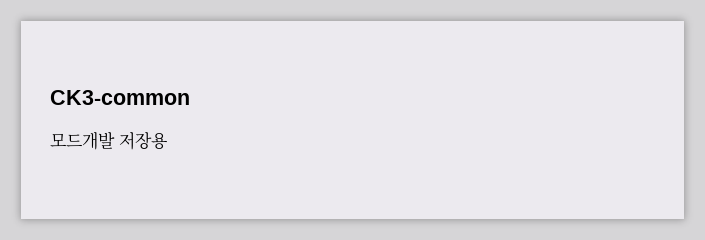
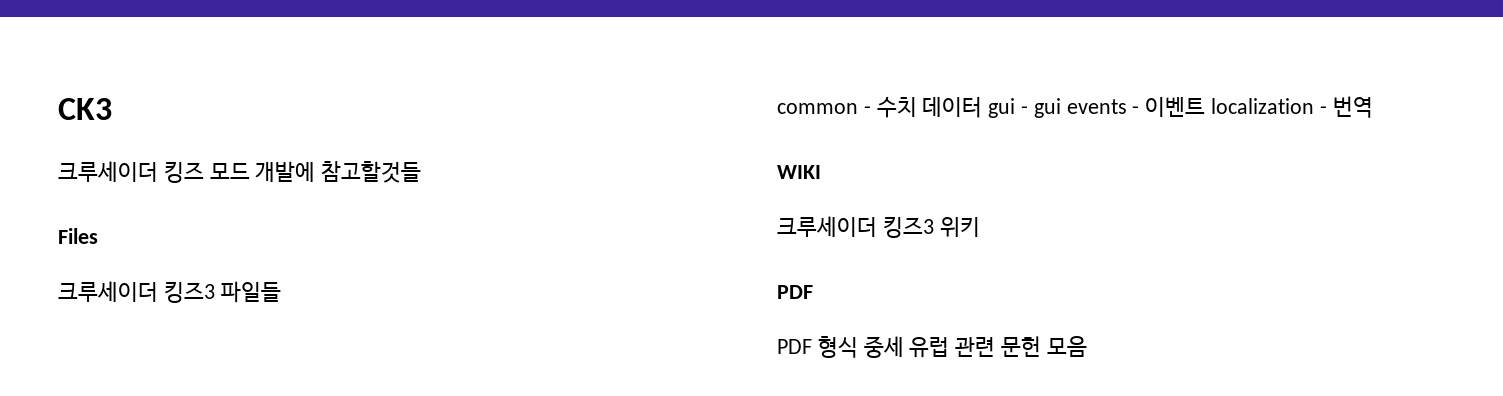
- CK3-common
- 모드개발 저장용
+ CK3
+ 크루세이더 킹즈 모드 개발에 참고할것들
+ Files
+ 크루세이더 킹즈3 파일들
+ common - 수치 데이터 gui - gui events - 이벤트 localization - 번역
+ WIKI
+ 크루세이더 킹즈3 위키
+ PDF
+ PDF 형식 중세 유럽 관련 문헌 모음

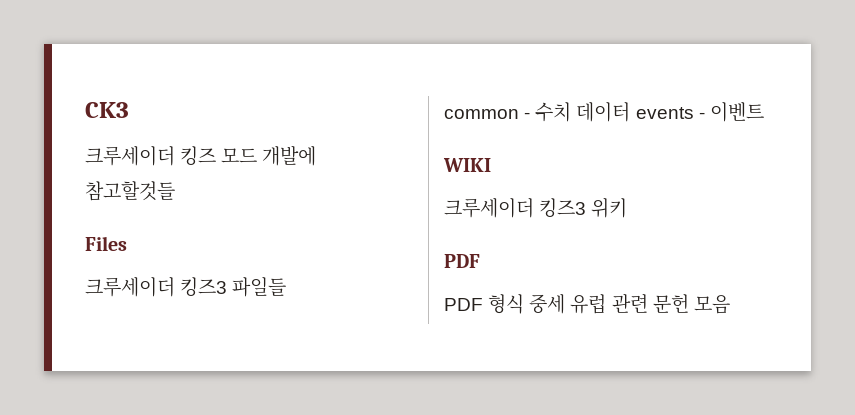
- common - 수치 데이터 gui - gui events - 이벤트 localization - 번역
+ common - 수치 데이터 events - 이벤트

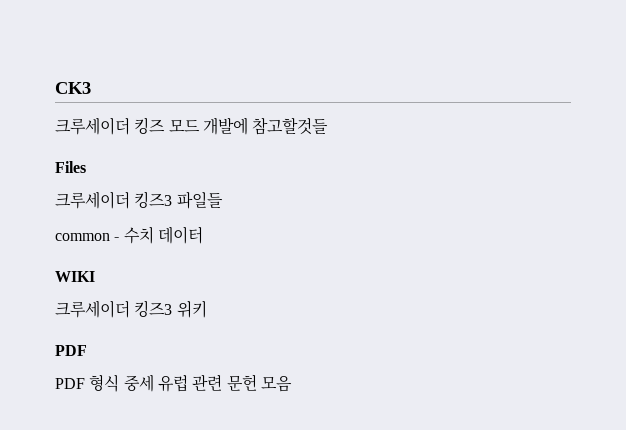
- common - 수치 데이터 events - 이벤트
+ common - 수치 데이터

